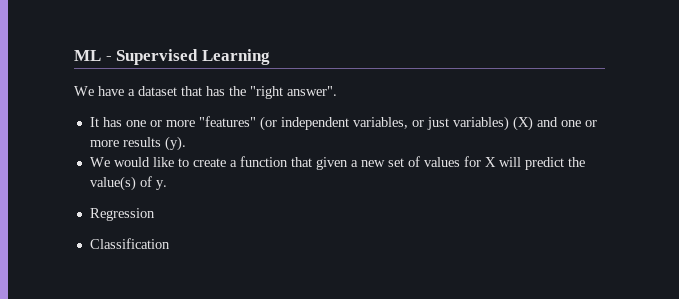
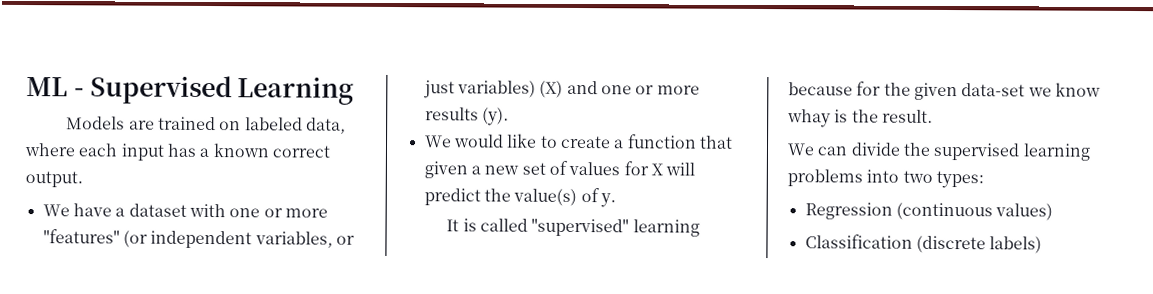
- We have a dataset that has the "right answer".
- It has one or more "features" (or independent variables, or just variables) (X) and one or more results (y).
+ Models are trained on labeled data, where each input has a known correct output.
+ We have a dataset with one or more "features" (or independent variables, or just variables) (X) and one or more results (y).
+ It is called "supervised" learning because for the given data-set we know whay is the result.
+ We can divide the supervised learning problems into two types:
- Regression
+ Regression (continuous values)
- Classification
+ Classification (discrete labels)

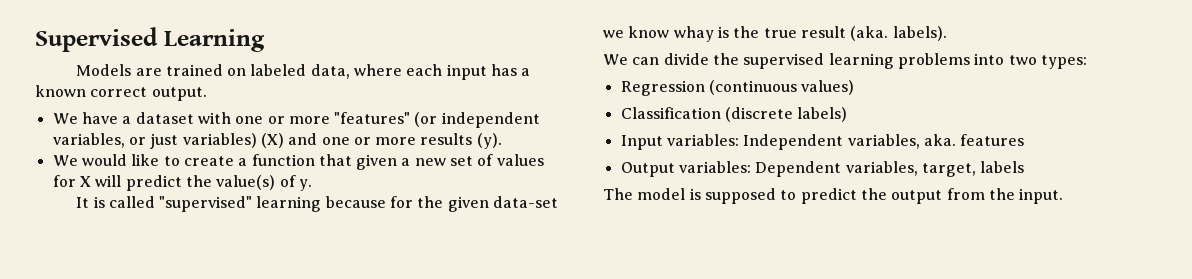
- ML - Supervised Learning
+ Supervised Learning
- It is called "supervised" learning because for the given data-set we know whay is the result.
+ It is called "supervised" learning because for the given data-set we know whay is the true result (aka. labels).
+ Input variables: Independent variables, aka. features
+ Output variables: Dependent variables, target, labels
+ The model is supposed to predict the output from the input.

